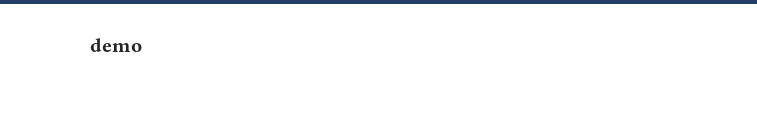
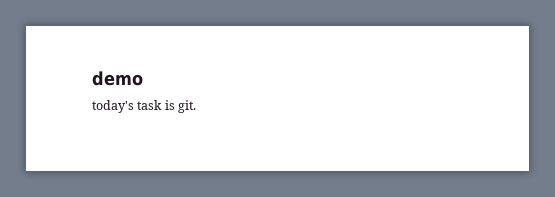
+ today's task is git.

